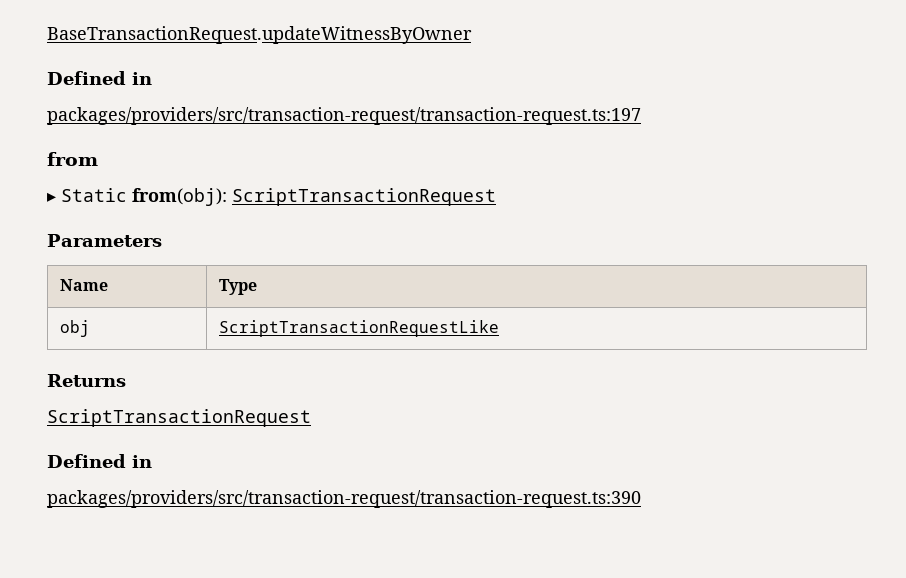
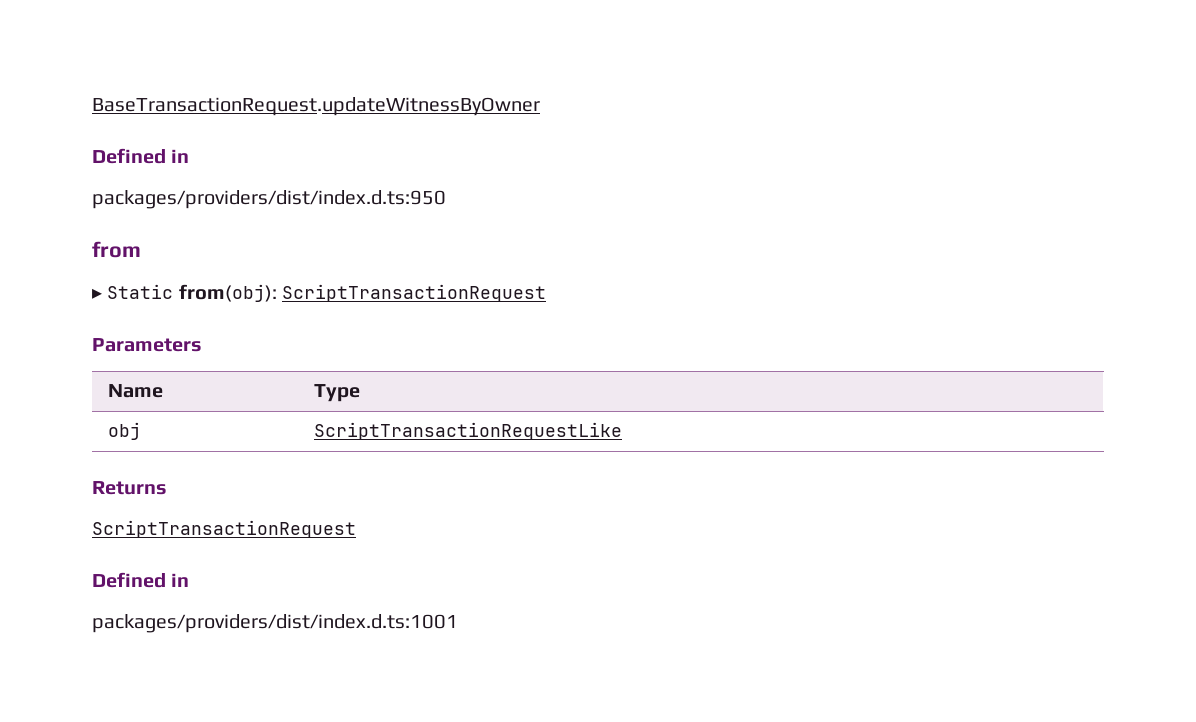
- packages/providers/src/transaction-request/transaction-request.ts:197
+ packages/providers/dist/index.d.ts:950
- packages/providers/src/transaction-request/transaction-request.ts:390
+ packages/providers/dist/index.d.ts:1001

